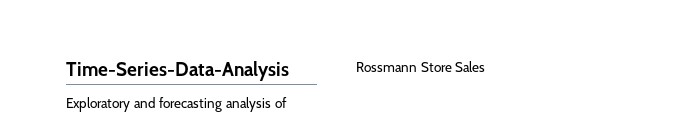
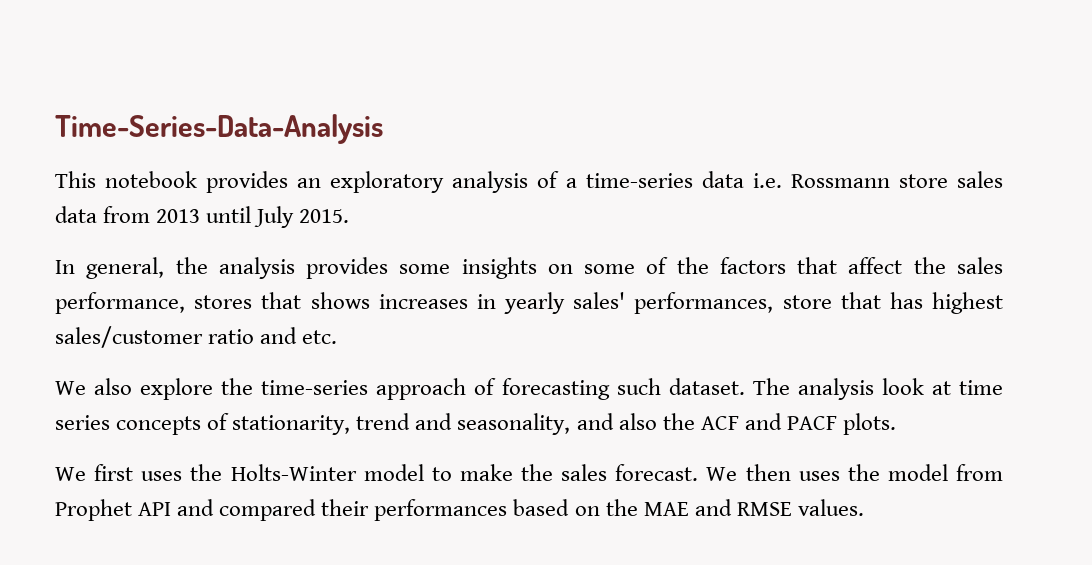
- Exploratory and forecasting analysis of Rossmann Store Sales
+ This notebook provides an exploratory analysis of a time-series data i.e. Rossmann store sales data from 2013 until July 2015.
+ In general, the analysis provides some insights on some of the factors that affect the sales performance, stores that shows increases in yearly sales' performances, store that has highest sales/customer ratio and etc.
+ We also explore the time-series approach of forecasting such dataset. The analysis look at time series concepts of stationarity, trend and seasonality, and also the ACF and PACF plots.
+ We first uses the Holts-Winter model to make the sales forecast. We then uses the model from Prophet API and compared their performances based on the MAE and RMSE values.

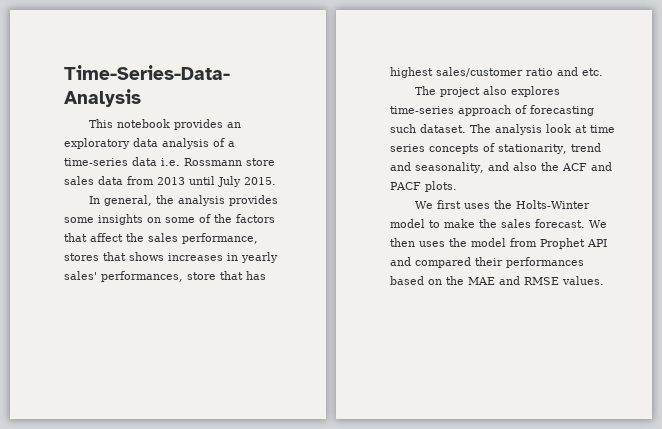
- This notebook provides an exploratory analysis of a time-series data i.e. Rossmann store sales data from 2013 until July 2015.
+ This notebook provides an exploratory data analysis of a time-series data i.e. Rossmann store sales data from 2013 until July 2015.
- We also explore the time-series approach of forecasting such dataset.
+ The project also explores time-series approach of forecasting such dataset.

